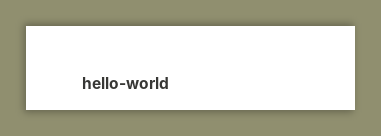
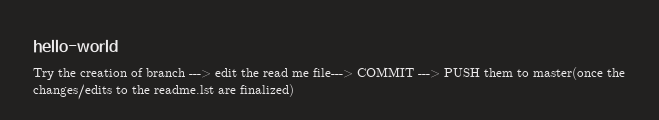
+ Try the creation of branch ---> edit the read me file---> COMMIT ---> PUSH them to master(once the changes/edits to the readme.lst are finalized)

